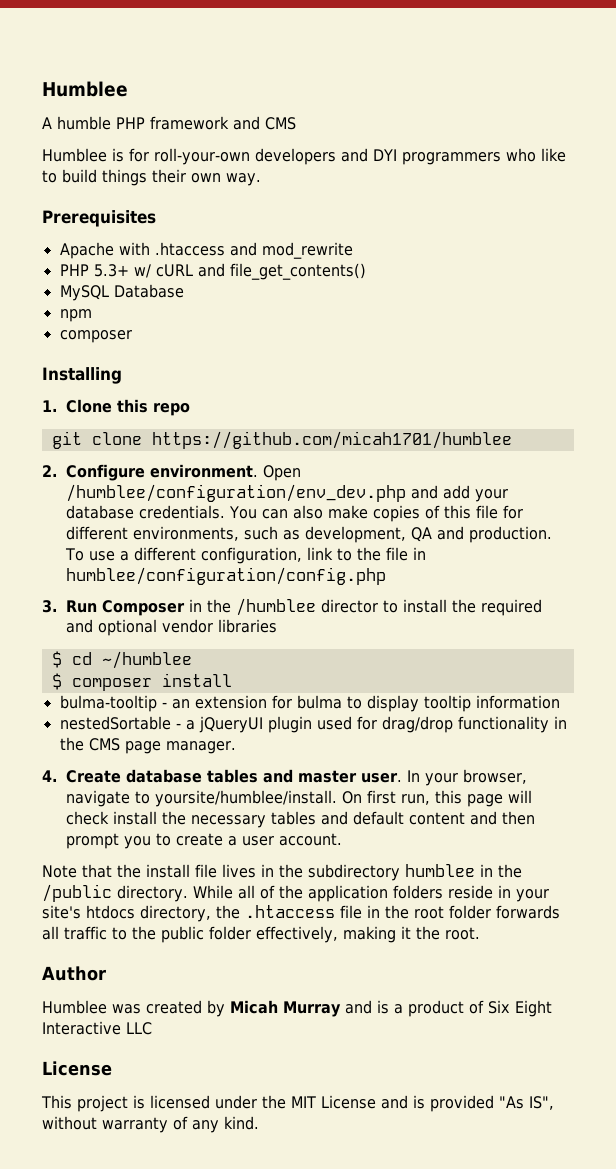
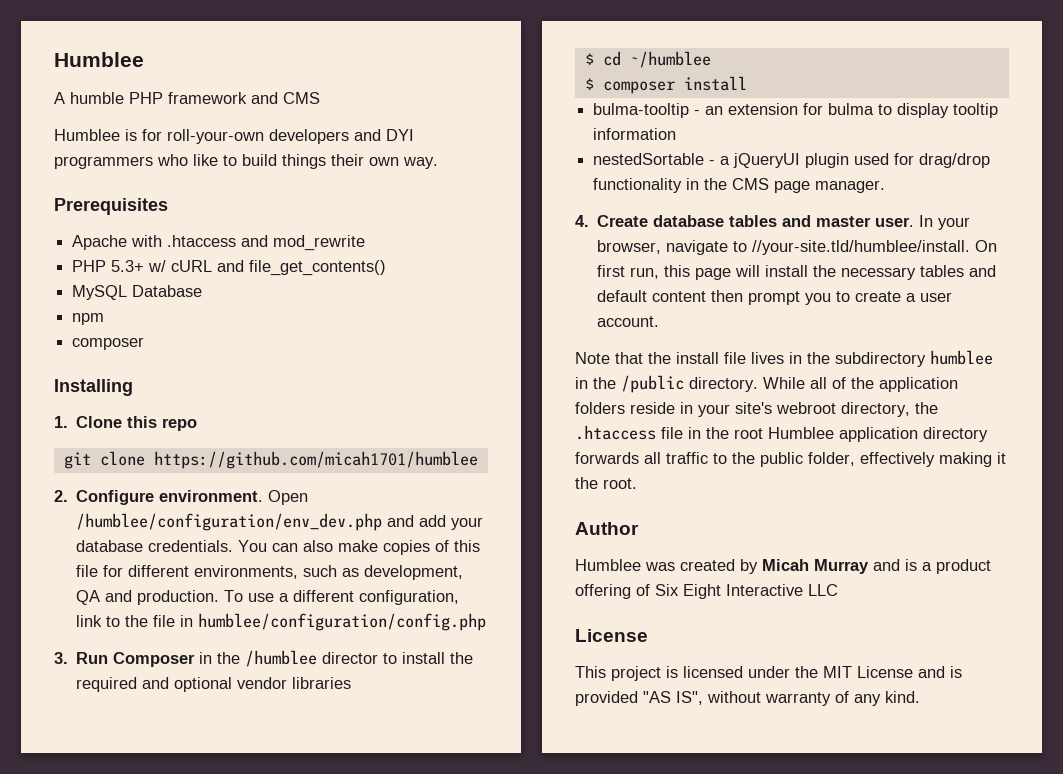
- In your browser, navigate to yoursite/humblee/install. On first run, this page will check install the necessary tables and default content and then prompt you to create a user account.
+ In your browser, navigate to //your-site.tld/humblee/install. On first run, this page will install the necessary tables and default content then prompt you to create a user account.
- While all of the application folders reside in your site's htdocs directory, the .htaccess file in the root folder forwards all traffic to the public folder effectively, making it the root.
+ While all of the application folders reside in your site's webroot directory, the .htaccess file in the root Humblee application directory forwards all traffic to the public folder, effectively making it the root.
- Humblee was created by Micah Murray and is a product of Six Eight Interactive LLC
+ Humblee was created by Micah Murray and is a product offering of Six Eight Interactive LLC
- This project is licensed under the MIT License and is provided "As IS", without warranty of any kind.
+ This project is licensed under the MIT License and is provided "AS IS", without warranty of any kind.

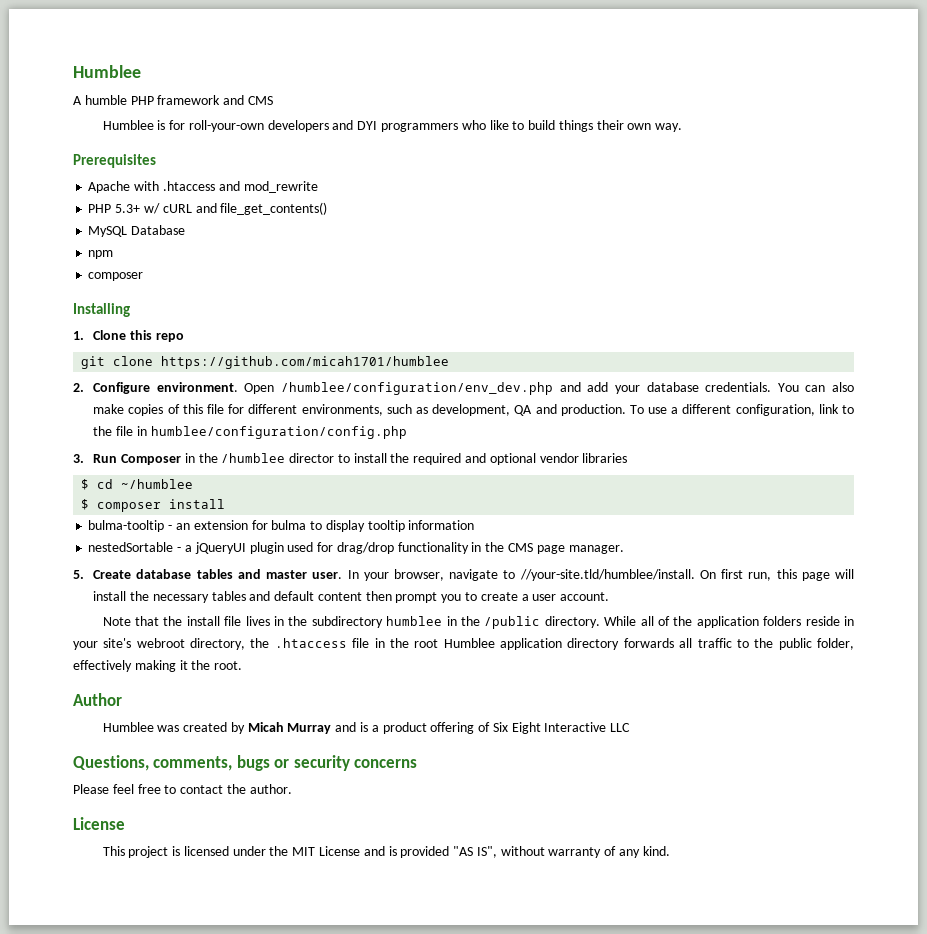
- 4. Create database tables and master user.
+ 5. Create database tables and master user.
+ Questions, comments, bugs or security concerns
+ Please feel free to contact the author.

